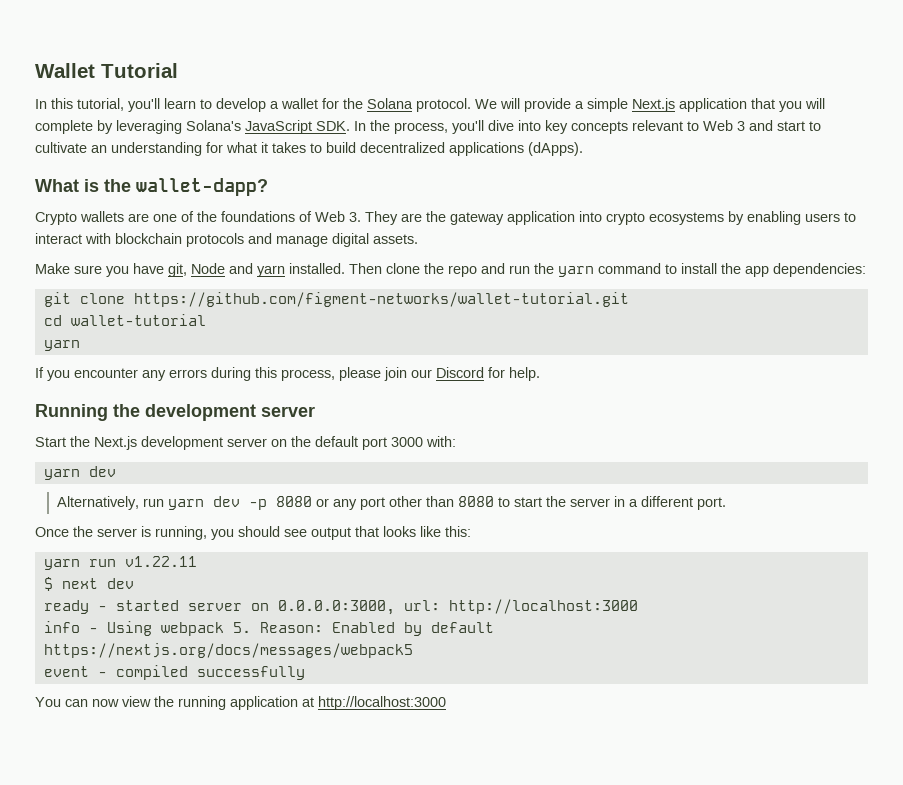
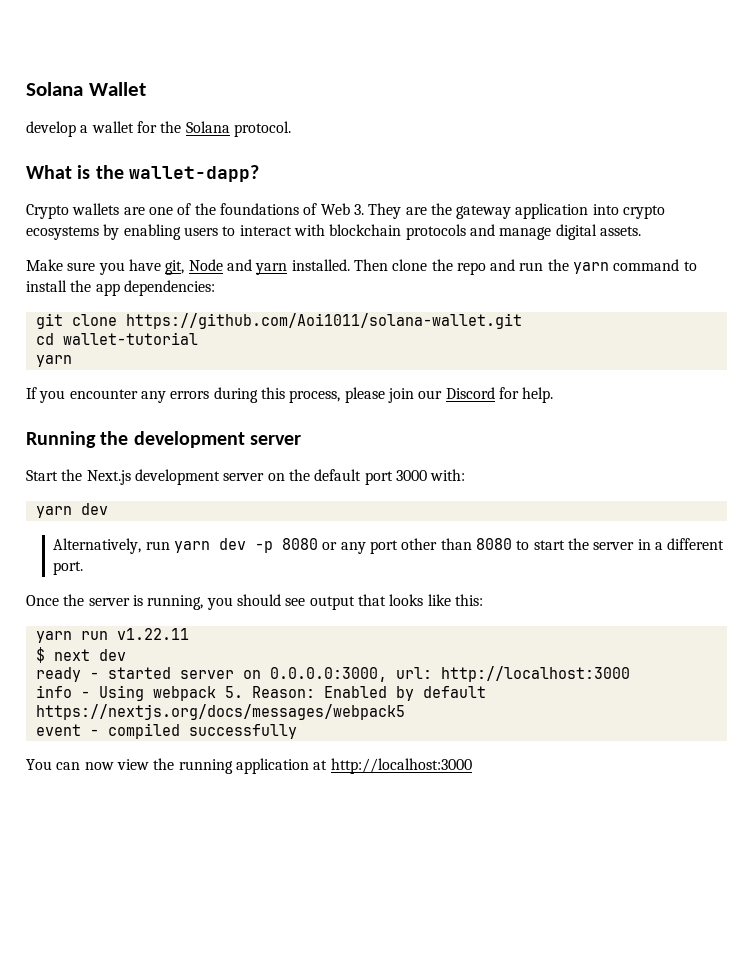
- Wallet Tutorial
- In this tutorial, you'll learn to develop a wallet for the Solana protocol. We will provide a simple Next.js application that you will complete by leveraging Solana's JavaScript SDK. In the process, you'll dive into key concepts relevant to Web 3 and start to cultivate an understanding for what it takes to build decentralized applications (dApps).
+ Solana Wallet
+ develop a wallet for the Solana protocol.
- git clone https://github.com/figment-networks/wallet-tutorial.git
+ git clone https://github.com/Aoi1011/solana-wallet.git

